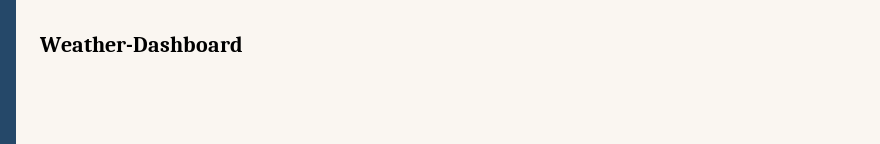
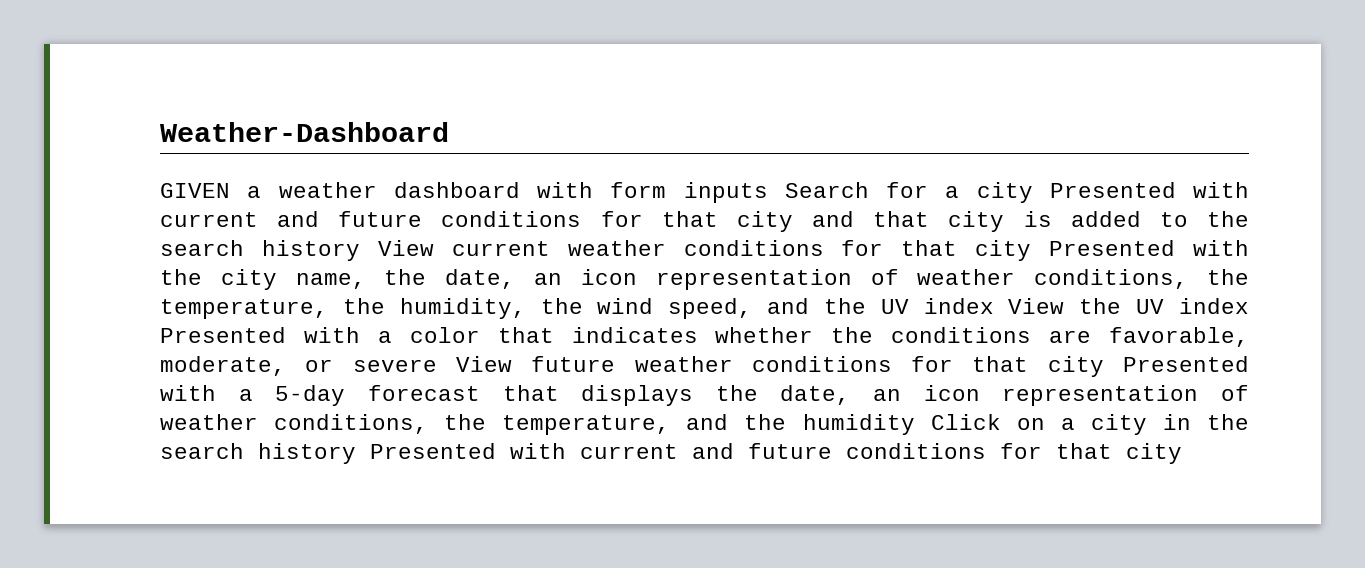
+ GIVEN a weather dashboard with form inputs Search for a city Presented with current and future conditions for that city and that city is added to the search history View current weather conditions for that city Presented with the city name, the date, an icon representation of weather conditions, the temperature, the humidity, the wind speed, and the UV index View the UV index Presented with a color that indicates whether the conditions are favorable, moderate, or severe View future weather conditions for that city Presented with a 5-day forecast that displays the date, an icon representation of weather conditions, the temperature, and the humidity Click on a city in the search history Presented with current and future conditions for that city

